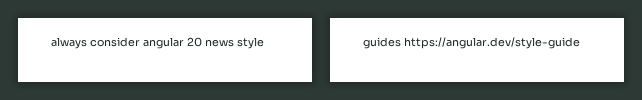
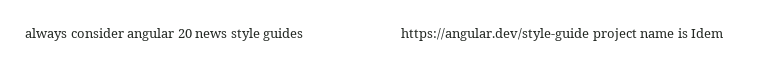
- always consider angular 20 news style guides https://angular.dev/style-guide
+ always consider angular 20 news style guides https://angular.dev/style-guide project name is Idem

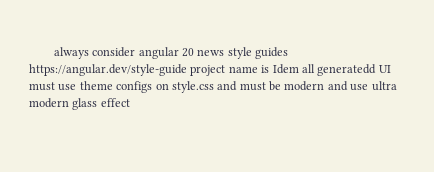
- always consider angular 20 news style guides https://angular.dev/style-guide project name is Idem
+ always consider angular 20 news style guides https://angular.dev/style-guide project name is Idem all generatedd UI must use theme configs on style.css and must be modern and use ultra modern glass effect

